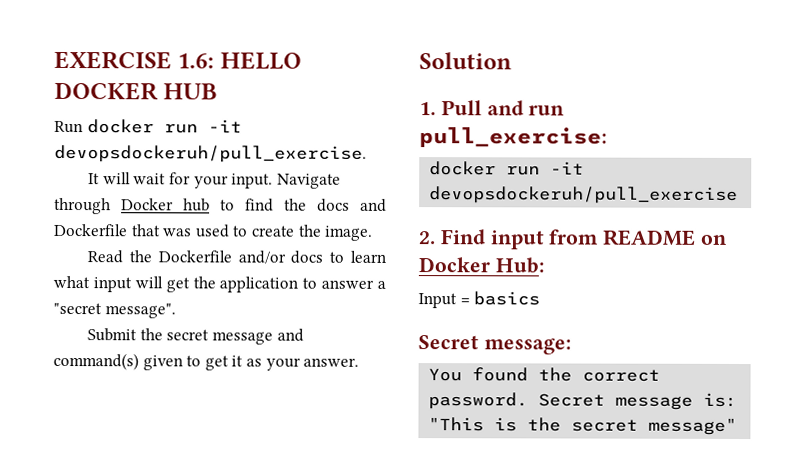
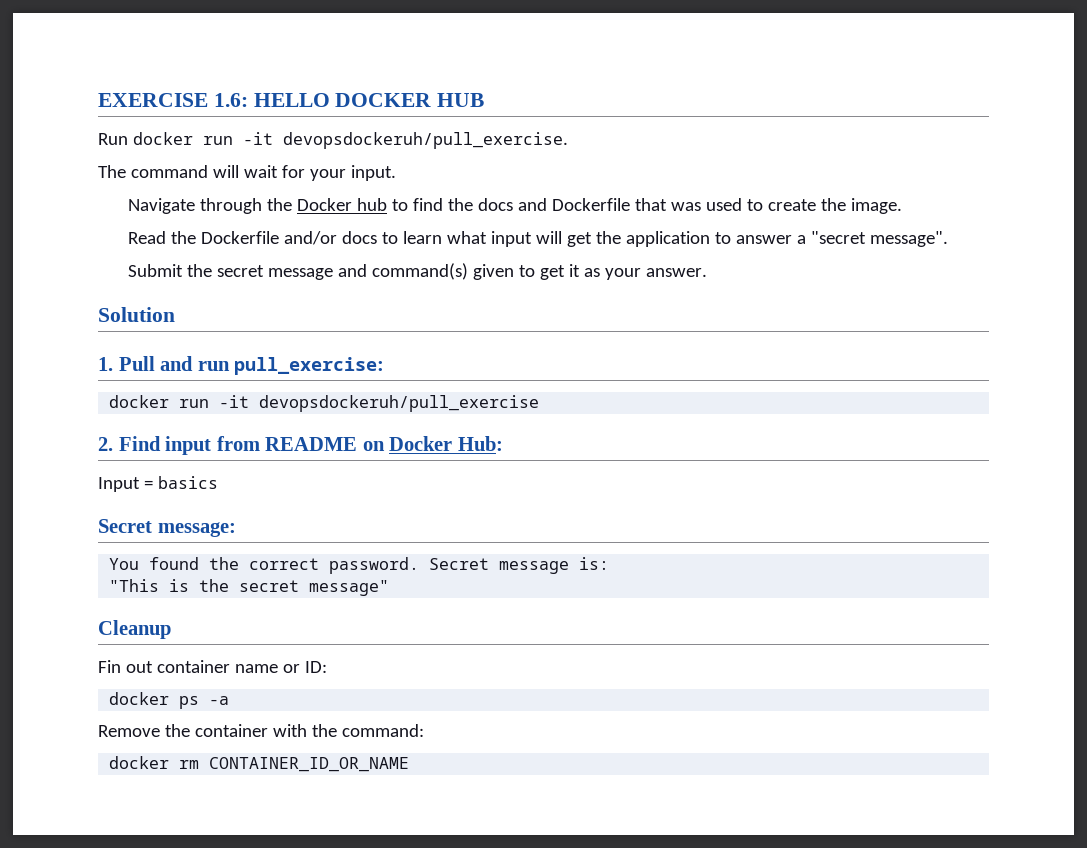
- It will wait for your input. Navigate through Docker hub to find the docs and Dockerfile that was used to create the image.
+ The command will wait for your input.
+ Navigate through the Docker hub to find the docs and Dockerfile that was used to create the image.
+ Cleanup
+ Fin out container name or ID:
+ docker ps -a
+ Remove the container with the command:
+ docker rm CONTAINER_ID_OR_NAME

